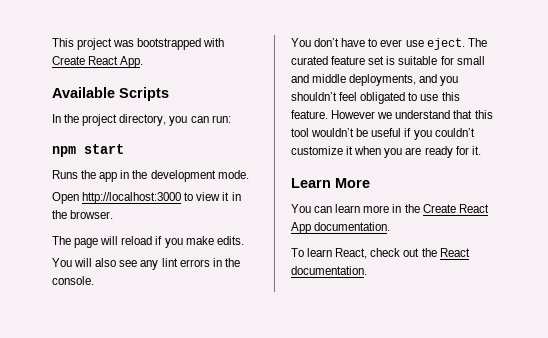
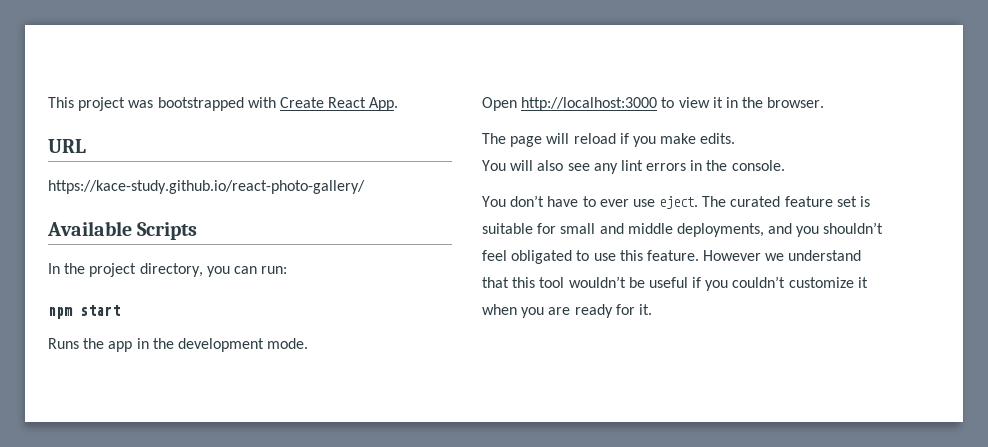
+ URL
+ https://kace-study.github.io/react-photo-gallery/
- Learn More
- You can learn more in the Create React App documentation.
- To learn React, check out the React documentation.

